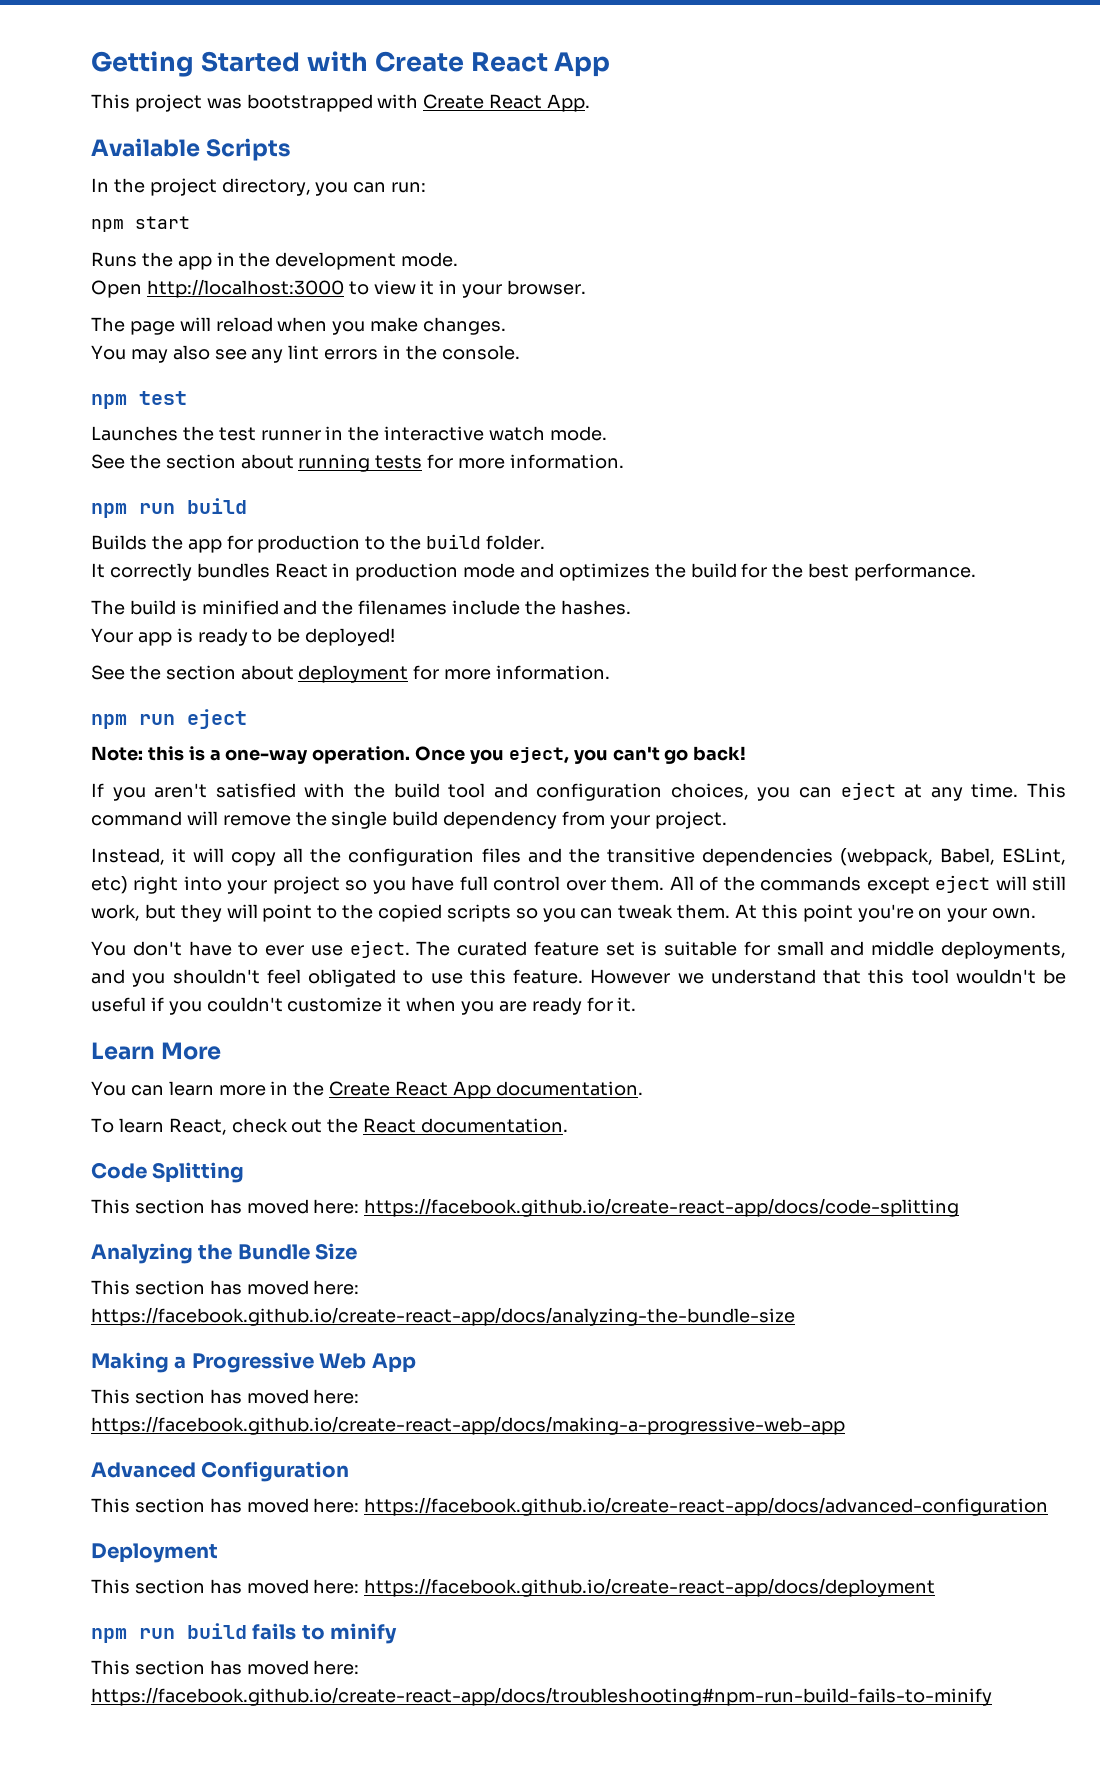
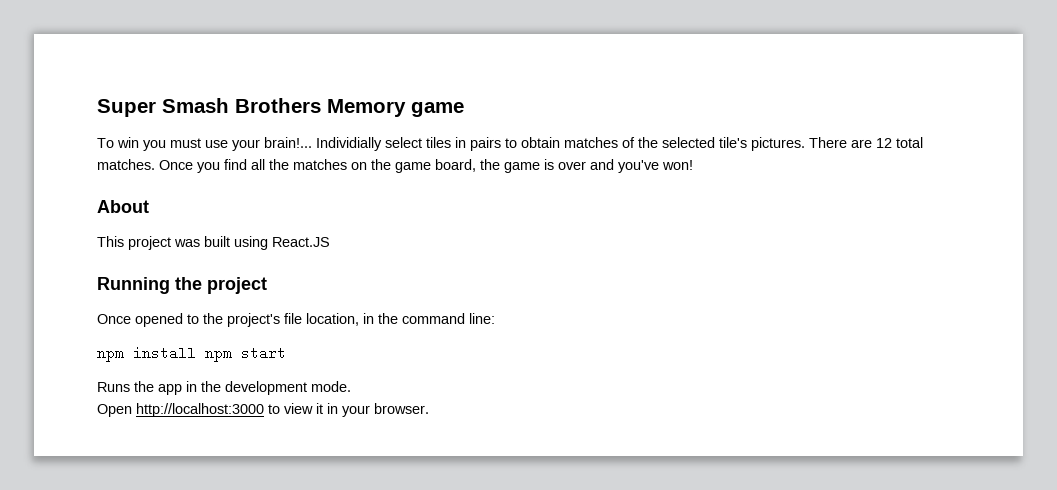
- Getting Started with Create React App
- This project was bootstrapped with Create React App.
- Available Scripts
- In the project directory, you can run:
- npm start
+ Super Smash Brothers Memory game
+ To win you must use your brain!... Individially select tiles in pairs to obtain matches of the selected tile's pictures. There are 12 total matches. Once you find all the matches on the game board, the game is over and you've won!
+ About
+ This project was built using React.JS
+ Running the project
+ Once opened to the project's file location, in the command line:
+ npm install npm start
- The page will reload when you make changes.
- You may also see any lint errors in the console.
- npm test
- Launches the test runner in the interactive watch mode.
- See the section about running tests for more information.
- npm run build
- Builds the app for production to the build folder.
- It correctly bundles React in production mode and optimizes the build for the best performance.
- The build is minified and the filenames include the hashes.
- Your app is ready to be deployed!
- See the section about deployment for more information.
- npm run eject
- Note: this is a one-way operation. Once you eject, you can't go back!
- If you aren't satisfied with the build tool and configuration choices, you can eject at any time. This command will remove the single build dependency from your project.
- Instead, it will copy all the configuration files and the transitive dependencies (webpack, Babel, ESLint, etc) right into your project so you have full control over them. All of the commands except eject will still work, but they will point to the copied scripts so you can tweak them. At this point you're on your own.
- You don't have to ever use eject. The curated feature set is suitable for small and middle deployments, and you shouldn't feel obligated to use this feature. However we understand that this tool wouldn't be useful if you couldn't customize it when you are ready for it.
- Learn More
- You can learn more in the Create React App documentation.
- To learn React, check out the React documentation.
- Code Splitting
- This section has moved here: https://facebook.github.io/create-react-app/docs/code-splitting
- Analyzing the Bundle Size
- This section has moved here: https://facebook.github.io/create-react-app/docs/analyzing-the-bundle-size
- Making a Progressive Web App
- This section has moved here: https://facebook.github.io/create-react-app/docs/making-a-progressive-web-app
- Advanced Configuration
- This section has moved here: https://facebook.github.io/create-react-app/docs/advanced-configuration
- Deployment
- This section has moved here: https://facebook.github.io/create-react-app/docs/deployment
- npm run build fails to minify
- This section has moved here: https://facebook.github.io/create-react-app/docs/troubleshooting#npm-run-build-fails-to-minify

